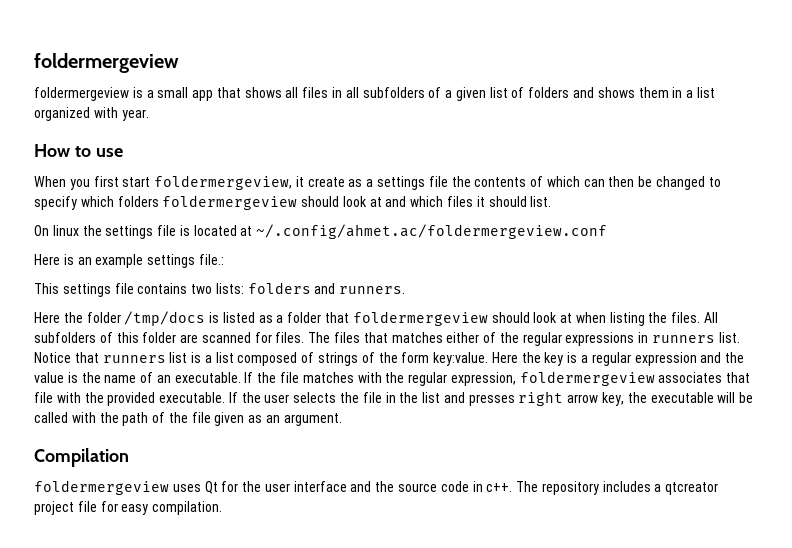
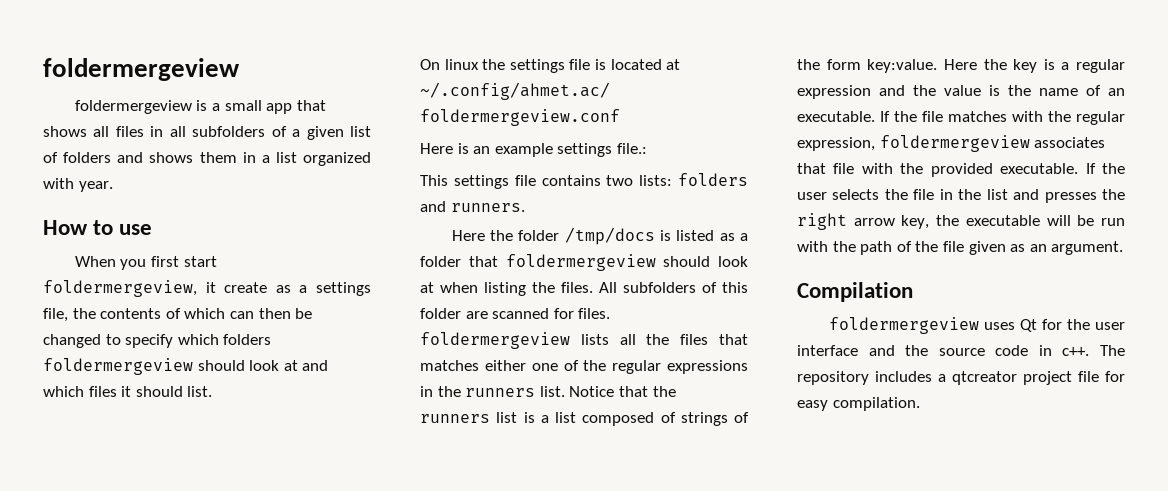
- When you first start foldermergeview, it create as a settings file the contents of which can then be changed to specify which folders foldermergeview should look at and which files it should list.
+ When you first start foldermergeview, it create as a settings file, the contents of which can then be changed to specify which folders foldermergeview should look at and which files it should list.
- All subfolders of this folder are scanned for files. The files that matches either of the regular expressions in runners list.
+ All subfolders of this folder are scanned for files. foldermergeview lists all the files that matches either one of the regular expressions in the runners list.
- Notice that runners list is a list composed of strings of the form key:value.
+ Notice that the runners list is a list composed of strings of the form key:value.
- If the user selects the file in the list and presses right arrow key, the executable will be called with the path of the file given as an argument.
+ If the user selects the file in the list and presses the right arrow key, the executable will be run with the path of the file given as an argument.

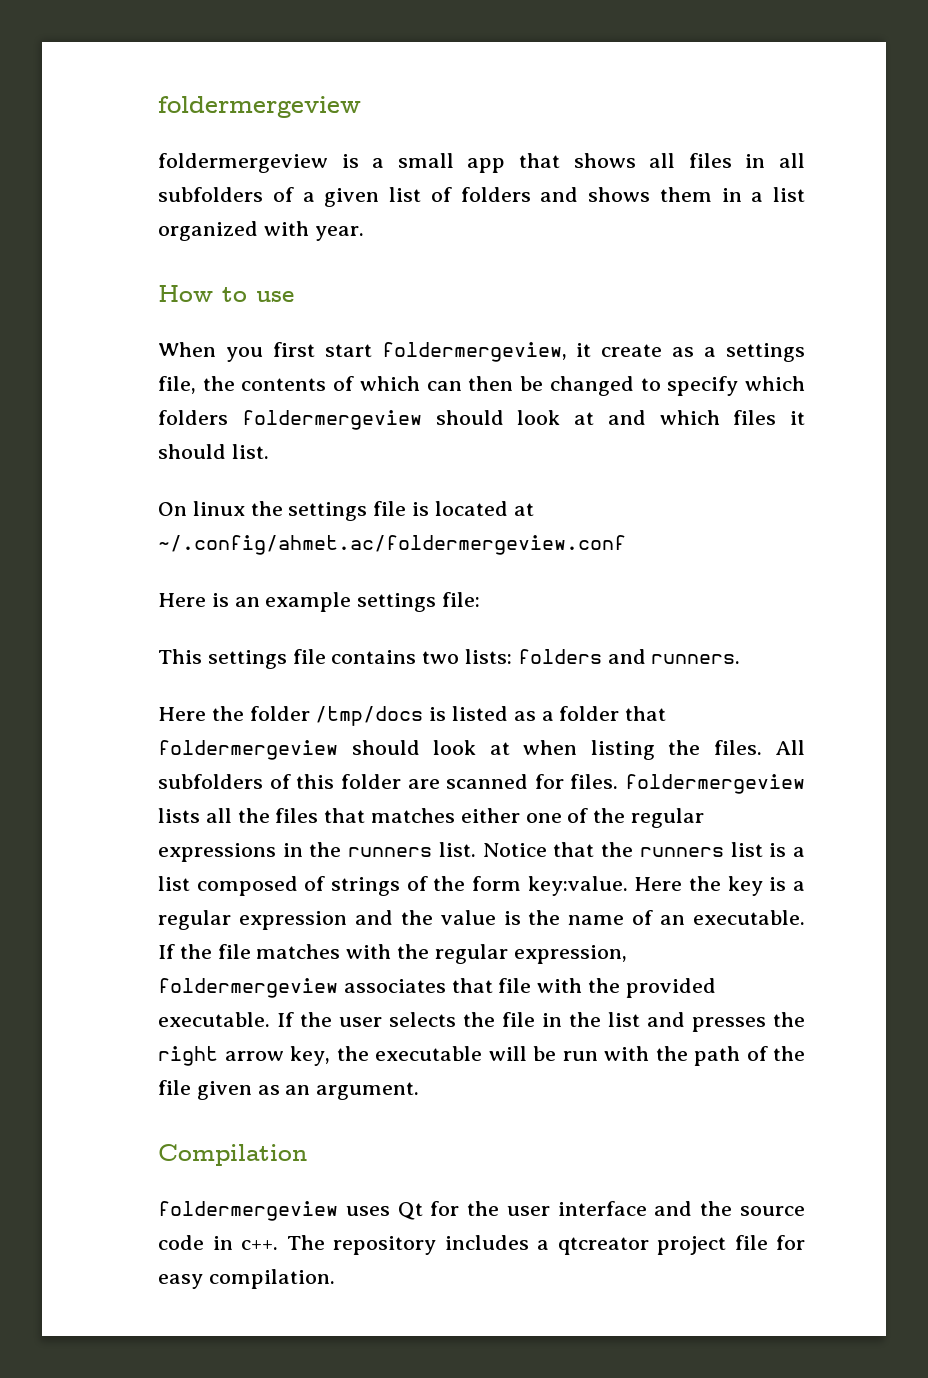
- Here is an example settings file.:
+ Here is an example settings file:

